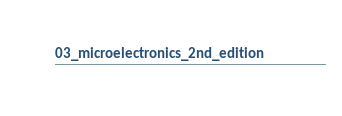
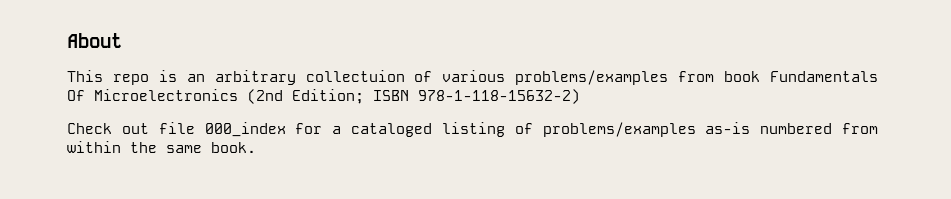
- 03_microelectronics_2nd_edition
+ About
+ This repo is an arbitrary collectuion of various problems/examples from book Fundamentals Of Microelectronics (2nd Edition; ISBN 978-1-118-15632-2)
+ Check out file 000_index for a cataloged listing of problems/examples as-is numbered from within the same book.

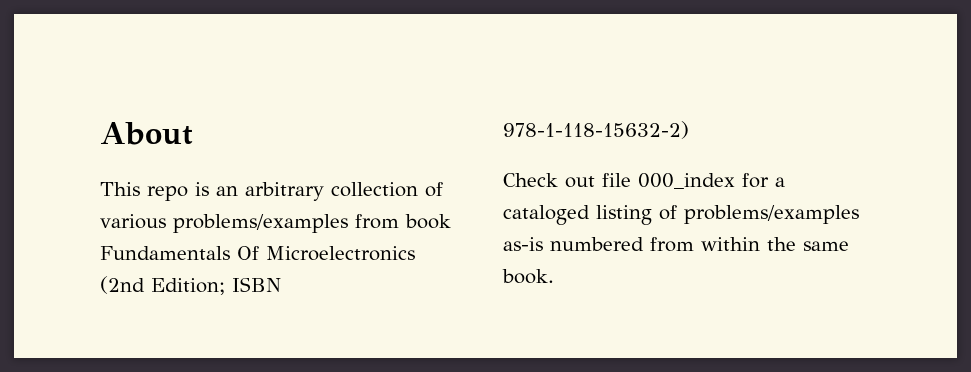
- This repo is an arbitrary collectuion of various problems/examples from book Fundamentals Of Microelectronics (2nd Edition; ISBN 978-1-118-15632-2)
+ This repo is an arbitrary collection of various problems/examples from book Fundamentals Of Microelectronics (2nd Edition; ISBN 978-1-118-15632-2)

